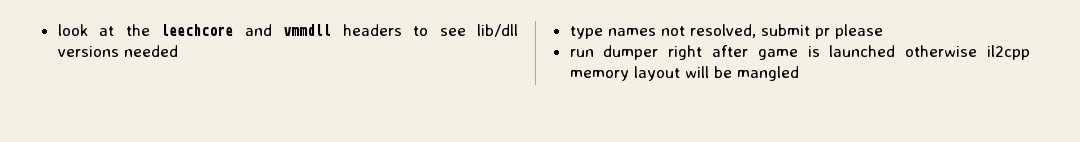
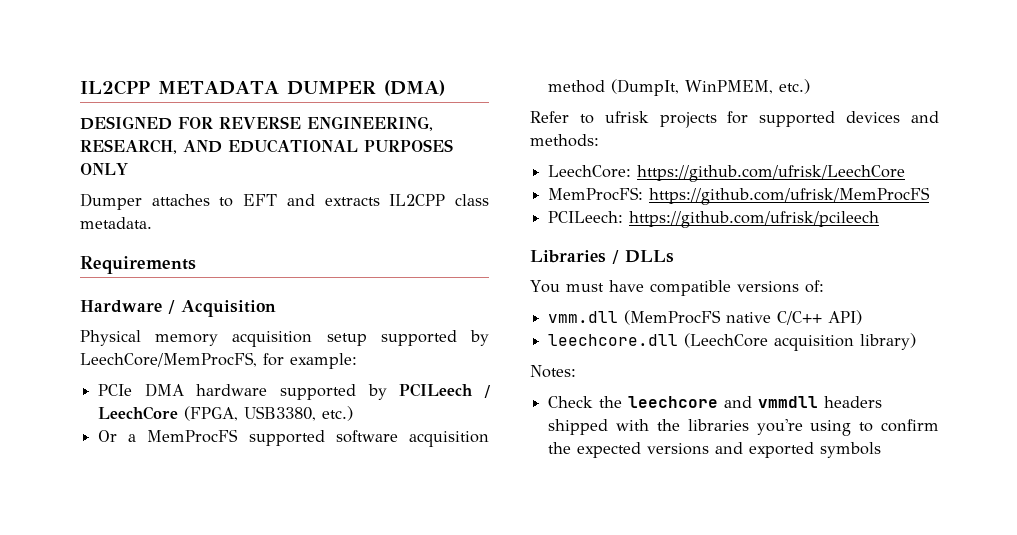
- look at the leechcore and vmmdll headers to see lib/dll versions needed
- type names not resolved, submit pr please
- run dumper right after game is launched otherwise il2cpp memory layout will be mangled
+ IL2CPP METADATA DUMPER (DMA)
+ DESIGNED FOR REVERSE ENGINEERING, RESEARCH, AND EDUCATIONAL PURPOSES ONLY
+ Dumper attaches to EFT and extracts IL2CPP class metadata.
+ Requirements
+ Hardware / Acquisition
+ Physical memory acquisition setup supported by LeechCore/MemProcFS, for example:
+ PCIe DMA hardware supported by PCILeech / LeechCore (FPGA, USB3380, etc.)
+ Or a MemProcFS supported software acquisition method (DumpIt, WinPMEM, etc.)
+ Refer to ufrisk projects for supported devices and methods:
+ LeechCore: https://github.com/ufrisk/LeechCore
+ MemProcFS: https://github.com/ufrisk/MemProcFS
+ PCILeech: https://github.com/ufrisk/pcileech
+ Libraries / DLLs
+ You must have compatible versions of:
+ vmm.dll (MemProcFS native C/C++ API)
+ leechcore.dll (LeechCore acquisition library)
+ Notes:
+ Check the leechcore and vmmdll headers shipped with the libraries you're using to confirm the expected versions and exported symbols

